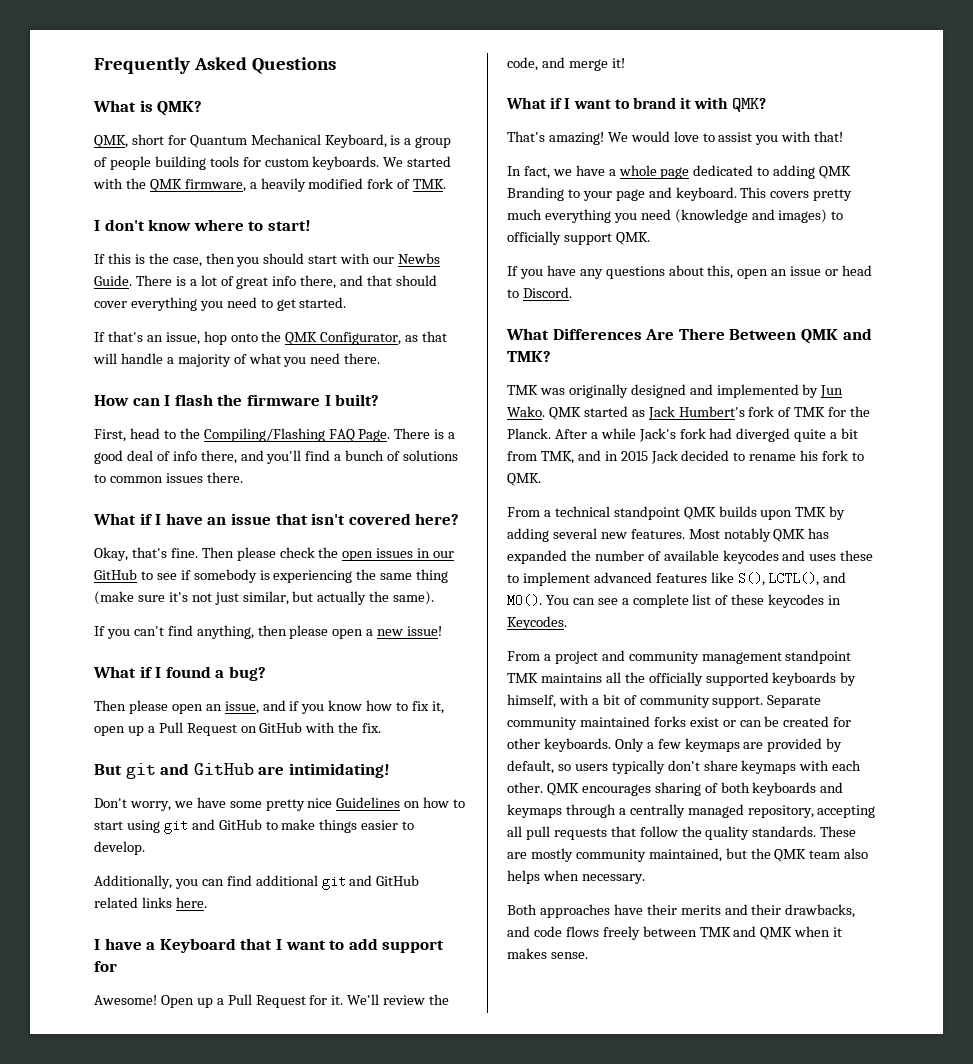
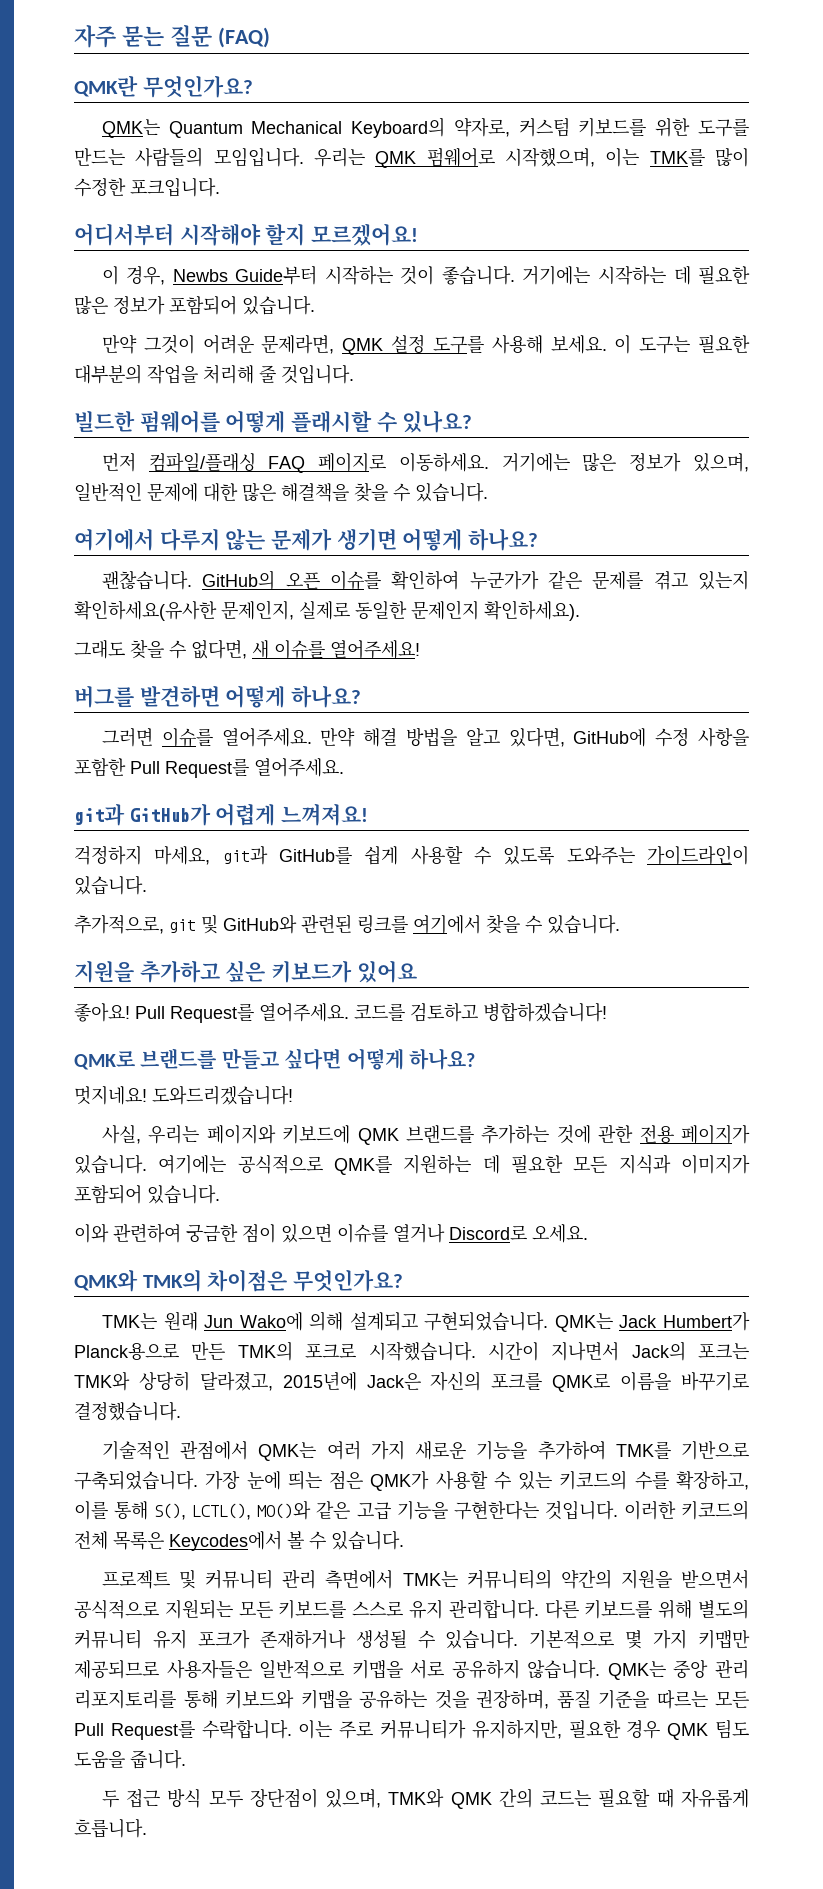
- Frequently Asked Questions
- What is QMK?
- QMK, short for Quantum Mechanical Keyboard, is a group of people building tools for custom keyboards. We started with the QMK firmware, a heavily modified fork of TMK.
- I don't know where to start!
- If this is the case, then you should start with our Newbs Guide. There is a lot of great info there, and that should cover everything you need to get started.
- If that's an issue, hop onto the QMK Configurator, as that will handle a majority of what you need there.
- How can I flash the firmware I built?
- First, head to the Compiling/Flashing FAQ Page. There is a good deal of info there, and you'll find a bunch of solutions to common issues there.
- What if I have an issue that isn't covered here?
- Okay, that's fine. Then please check the open issues in our GitHub to see if somebody is experiencing the same thing (make sure it's not just similar, but actually the same).
- If you can't find anything, then please open a new issue!
- What if I found a bug?
- Then please open an issue, and if you know how to fix it, open up a Pull Request on GitHub with the fix.
- But git and GitHub are intimidating!
- Don't worry, we have some pretty nice Guidelines on how to start using git and GitHub to make things easier to develop.
- Additionally, you can find additional git and GitHub related links here.
- I have a Keyboard that I want to add support for
- Awesome! Open up a Pull Request for it. We'll review the code, and merge it!
- What if I want to brand it with QMK?
- That's amazing! We would love to assist you with that!
- In fact, we have a whole page dedicated to adding QMK Branding to your page and keyboard. This covers pretty much everything you need (knowledge and images) to officially support QMK.
- If you have any questions about this, open an issue or head to Discord.
- What Differences Are There Between QMK and TMK?
- TMK was originally designed and implemented by Jun Wako. QMK started as Jack Humbert's fork of TMK for the Planck. After a while Jack's fork had diverged quite a bit from TMK, and in 2015 Jack decided to rename his fork to QMK.
- From a technical standpoint QMK builds upon TMK by adding several new features. Most notably QMK has expanded the number of available keycodes and uses these to implement advanced features like S(), LCTL(), and MO(). You can see a complete list of these keycodes in Keycodes.
- From a project and community management standpoint TMK maintains all the officially supported keyboards by himself, with a bit of community support. Separate community maintained forks exist or can be created for other keyboards. Only a few keymaps are provided by default, so users typically don't share keymaps with each other. QMK encourages sharing of both keyboards and keymaps through a centrally managed repository, accepting all pull requests that follow the quality standards. These are mostly community maintained, but the QMK team also helps when necessary.
- Both approaches have their merits and their drawbacks, and code flows freely between TMK and QMK when it makes sense.
+ 자주 묻는 질문 (FAQ)
+ QMK란 무엇인가요?
+ QMK는 Quantum Mechanical Keyboard의 약자로, 커스텀 키보드를 위한 도구를 만드는 사람들의 모임입니다. 우리는 QMK 펌웨어로 시작했으며, 이는 TMK를 많이 수정한 포크입니다.
+ 어디서부터 시작해야 할지 모르겠어요!
+ 이 경우, Newbs Guide부터 시작하는 것이 좋습니다. 거기에는 시작하는 데 필요한 많은 정보가 포함되어 있습니다.
+ 만약 그것이 어려운 문제라면, QMK 설정 도구를 사용해 보세요. 이 도구는 필요한 대부분의 작업을 처리해 줄 것입니다.
+ 빌드한 펌웨어를 어떻게 플래시할 수 있나요?
+ 먼저 컴파일/플래싱 FAQ 페이지로 이동하세요. 거기에는 많은 정보가 있으며, 일반적인 문제에 대한 많은 해결책을 찾을 수 있습니다.
+ 여기에서 다루지 않는 문제가 생기면 어떻게 하나요?
+ 괜찮습니다. GitHub의 오픈 이슈를 확인하여 누군가가 같은 문제를 겪고 있는지 확인하세요(유사한 문제인지, 실제로 동일한 문제인지 확인하세요).
+ 그래도 찾을 수 없다면, 새 이슈를 열어주세요!
+ 버그를 발견하면 어떻게 하나요?
+ 그러면 이슈를 열어주세요. 만약 해결 방법을 알고 있다면, GitHub에 수정 사항을 포함한 Pull Request를 열어주세요.
+ git과 GitHub가 어렵게 느껴져요!
+ 걱정하지 마세요, git과 GitHub를 쉽게 사용할 수 있도록 도와주는 가이드라인이 있습니다.
+ 추가적으로, git 및 GitHub와 관련된 링크를 여기에서 찾을 수 있습니다.
+ 지원을 추가하고 싶은 키보드가 있어요
+ 좋아요! Pull Request를 열어주세요. 코드를 검토하고 병합하겠습니다!
+ QMK로 브랜드를 만들고 싶다면 어떻게 하나요?
+ 멋지네요! 도와드리겠습니다!
+ 사실, 우리는 페이지와 키보드에 QMK 브랜드를 추가하는 것에 관한 전용 페이지가 있습니다. 여기에는 공식적으로 QMK를 지원하는 데 필요한 모든 지식과 이미지가 포함되어 있습니다.
+ 이와 관련하여 궁금한 점이 있으면 이슈를 열거나 Discord로 오세요.
+ QMK와 TMK의 차이점은 무엇인가요?
+ TMK는 원래 Jun Wako에 의해 설계되고 구현되었습니다. QMK는 Jack Humbert가 Planck용으로 만든 TMK의 포크로 시작했습니다. 시간이 지나면서 Jack의 포크는 TMK와 상당히 달라졌고, 2015년에 Jack은 자신의 포크를 QMK로 이름을 바꾸기로 결정했습니다.
+ 기술적인 관점에서 QMK는 여러 가지 새로운 기능을 추가하여 TMK를 기반으로 구축되었습니다. 가장 눈에 띄는 점은 QMK가 사용할 수 있는 키코드의 수를 확장하고, 이를 통해 S(), LCTL(), MO()와 같은 고급 기능을 구현한다는 것입니다. 이러한 키코드의 전체 목록은 Keycodes에서 볼 수 있습니다.
+ 프로젝트 및 커뮤니티 관리 측면에서 TMK는 커뮤니티의 약간의 지원을 받으면서 공식적으로 지원되는 모든 키보드를 스스로 유지 관리합니다. 다른 키보드를 위해 별도의 커뮤니티 유지 포크가 존재하거나 생성될 수 있습니다. 기본적으로 몇 가지 키맵만 제공되므로 사용자들은 일반적으로 키맵을 서로 공유하지 않습니다. QMK는 중앙 관리 리포지토리를 통해 키보드와 키맵을 공유하는 것을 권장하며, 품질 기준을 따르는 모든 Pull Request를 수락합니다. 이는 주로 커뮤니티가 유지하지만, 필요한 경우 QMK 팀도 도움을 줍니다.
+ 두 접근 방식 모두 장단점이 있으며, TMK와 QMK 간의 코드는 필요할 때 자유롭게 흐릅니다.

